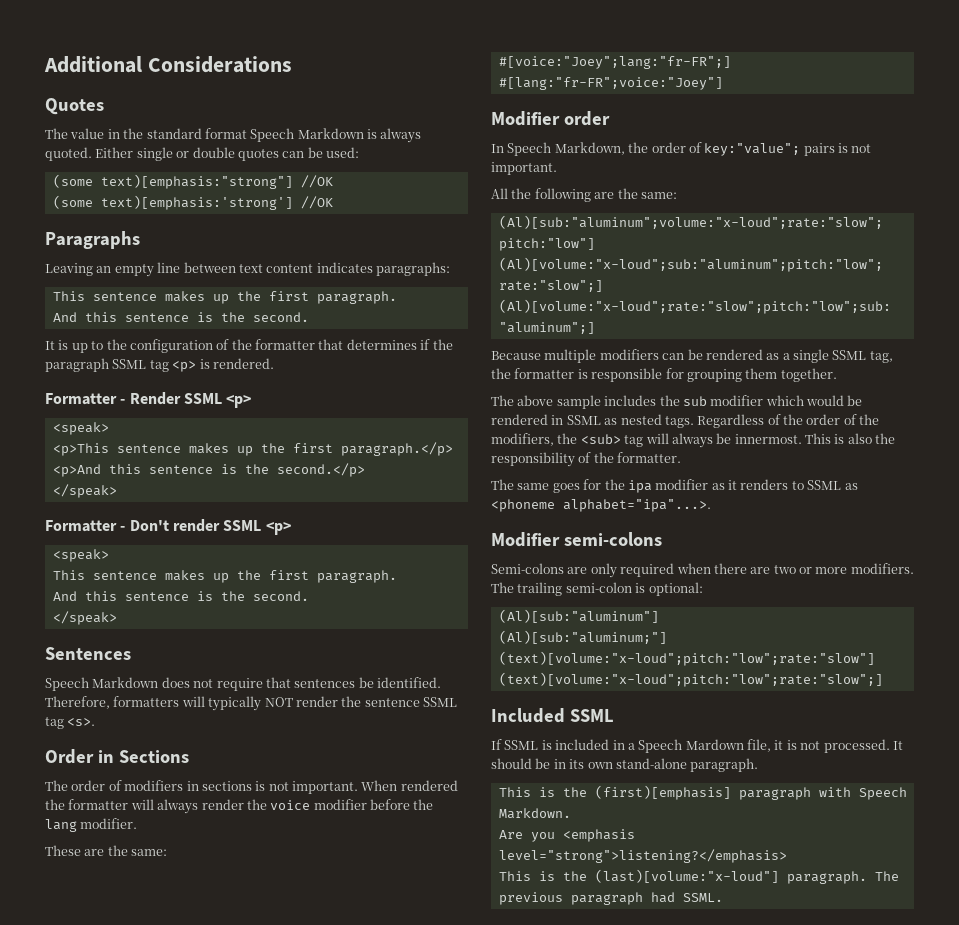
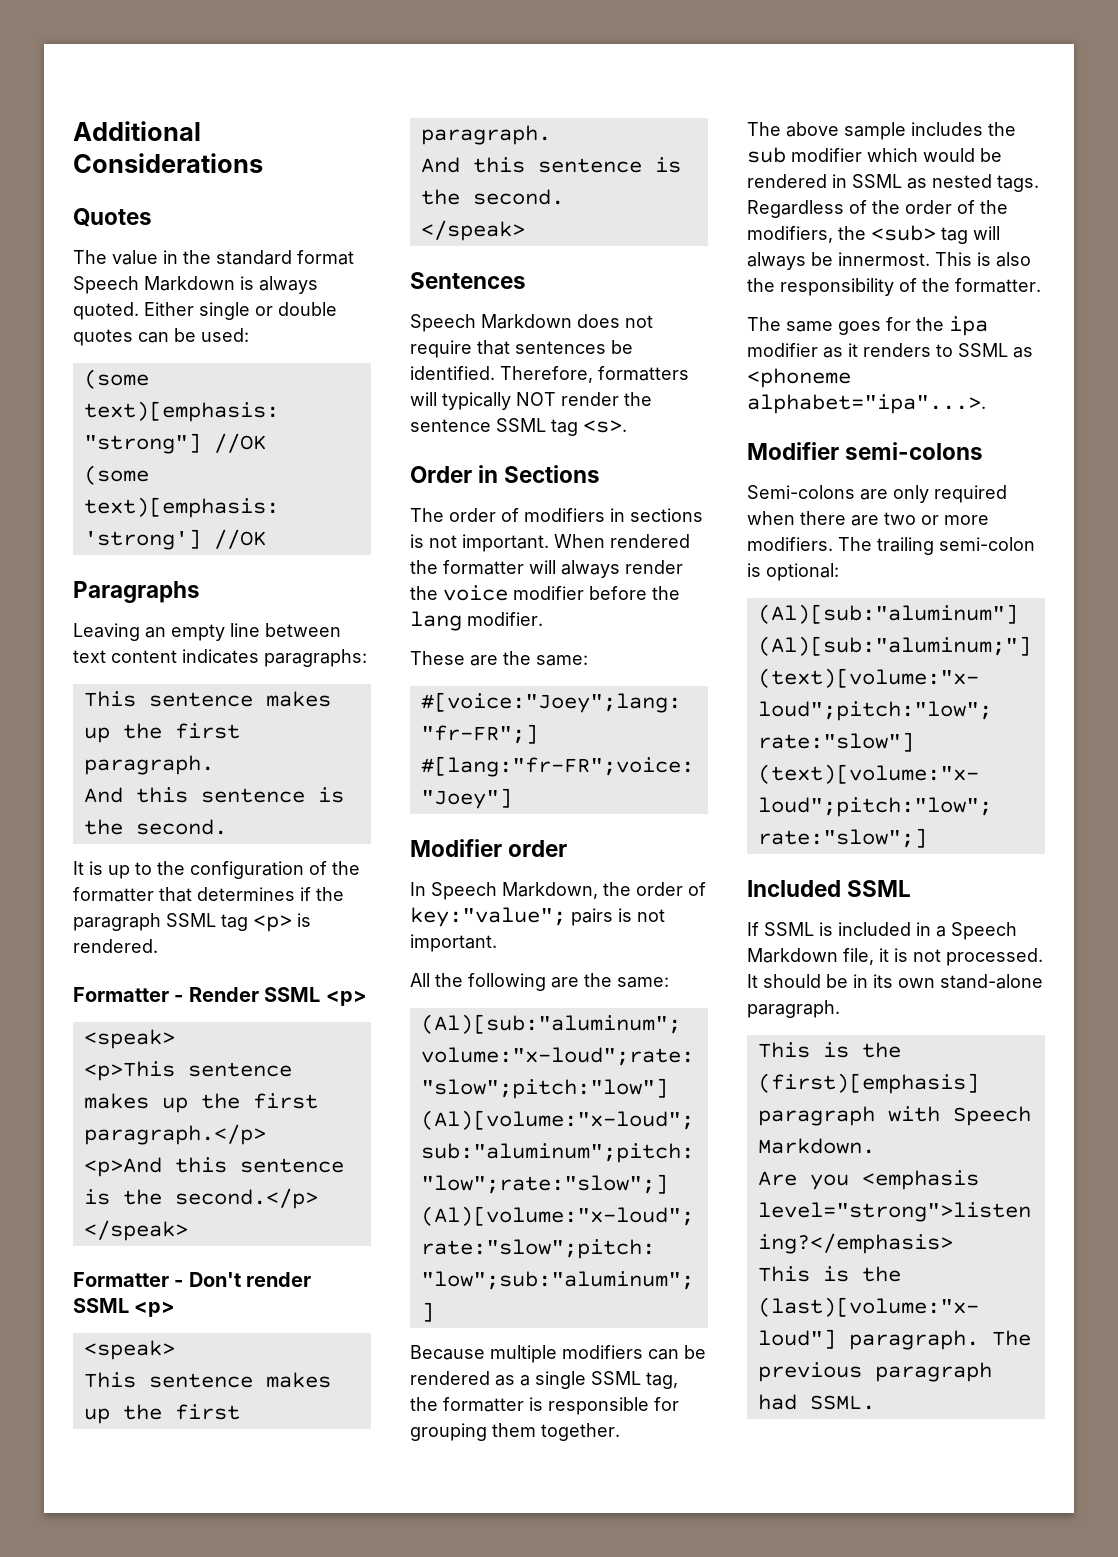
- If SSML is included in a Speech Mardown file, it is not processed.
+ If SSML is included in a Speech Markdown file, it is not processed.

